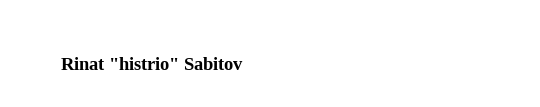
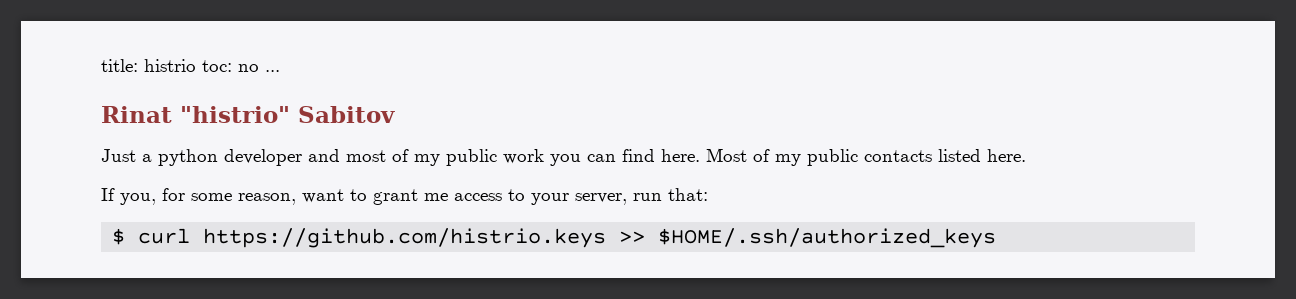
+ title: histrio toc: no ...
  Rinat "histrio" Sabitov
+ Just a python developer and most of my public work you can find here. Most of my public contacts listed here.
+ If you, for some reason, want to grant me access to your server, run that:
+ $ curl https://github.com/histrio.keys >> $HOME/.ssh/authorized_keys

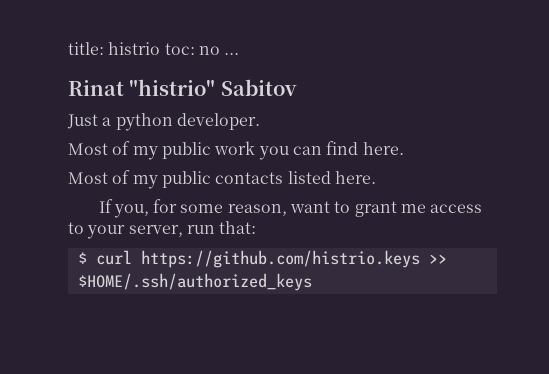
- Just a python developer and most of my public work you can find here. Most of my public contacts listed here.
+ Just a python developer.
+ Most of my public work you can find here.
+ Most of my public contacts listed here.

